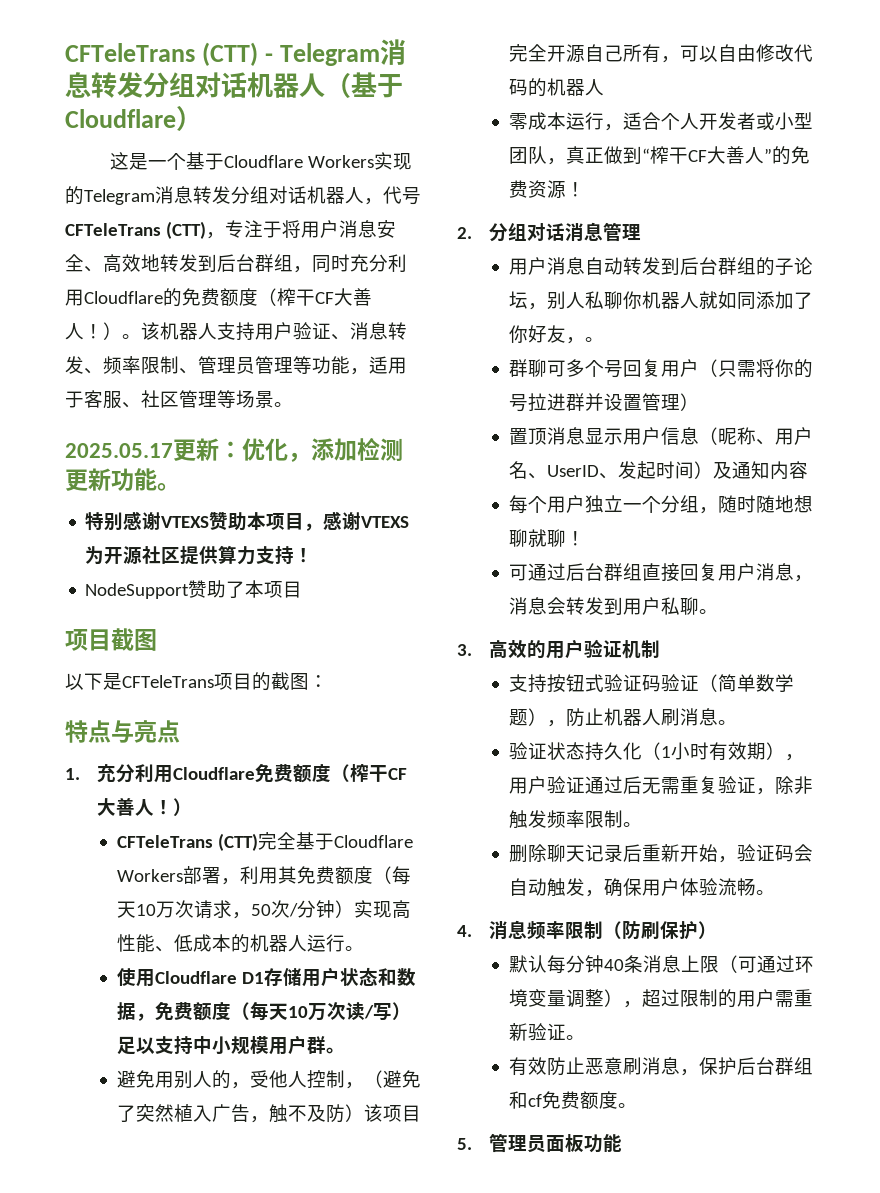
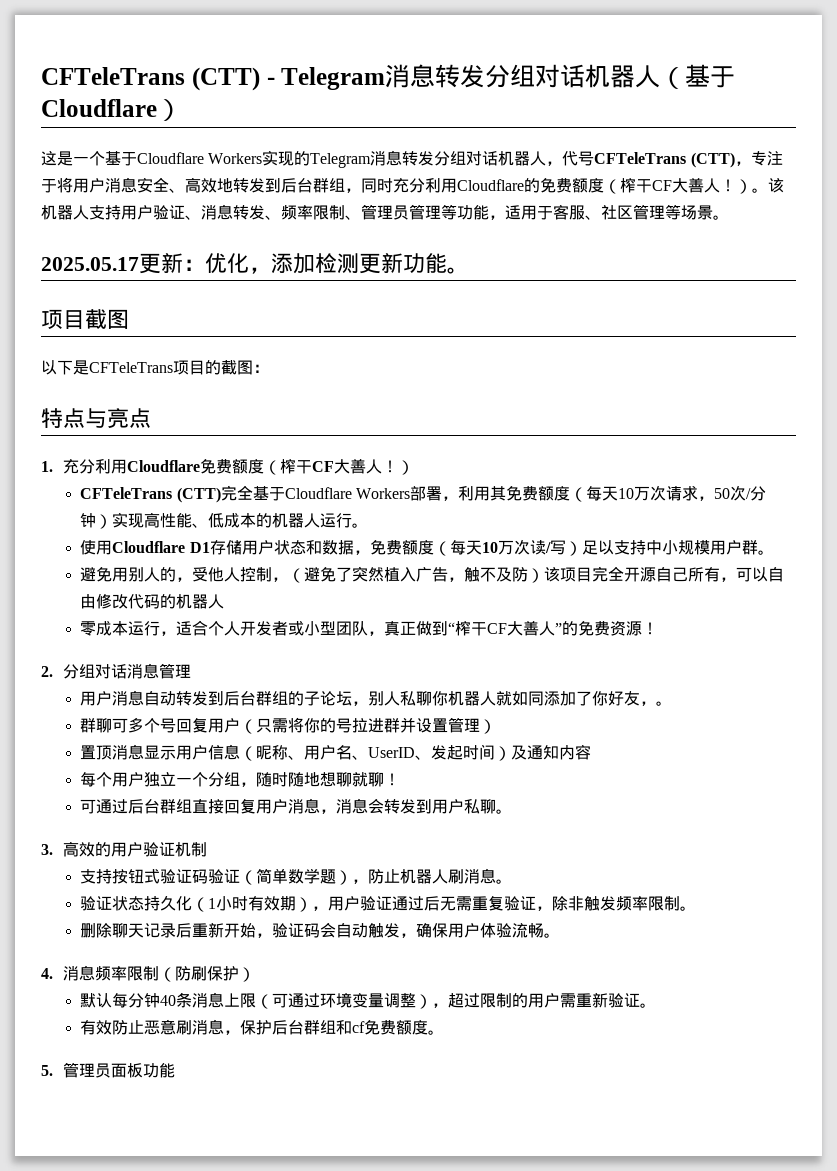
- 特别感谢VTEXS赞助本项目，感谢VTEXS为开源社区提供算力支持！
- NodeSupport赞助了本项目

